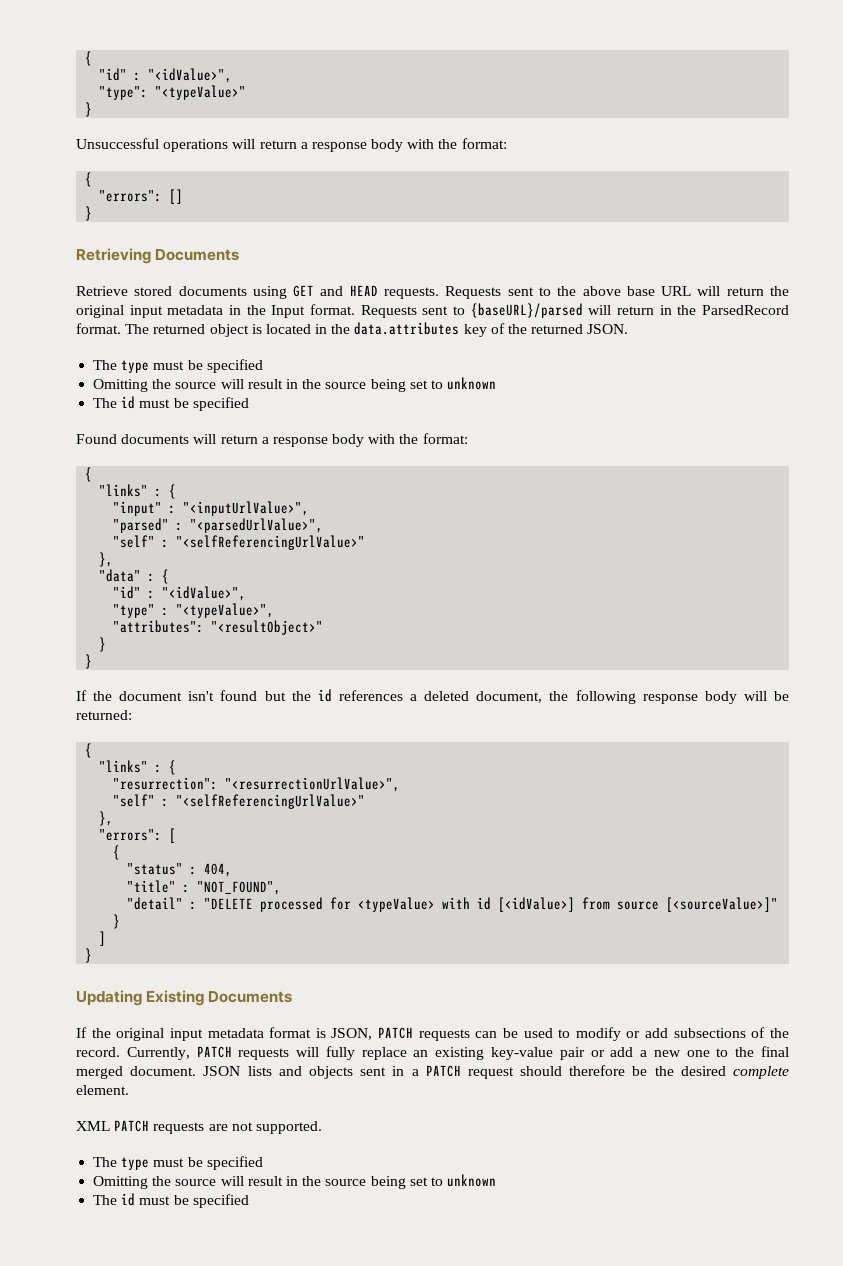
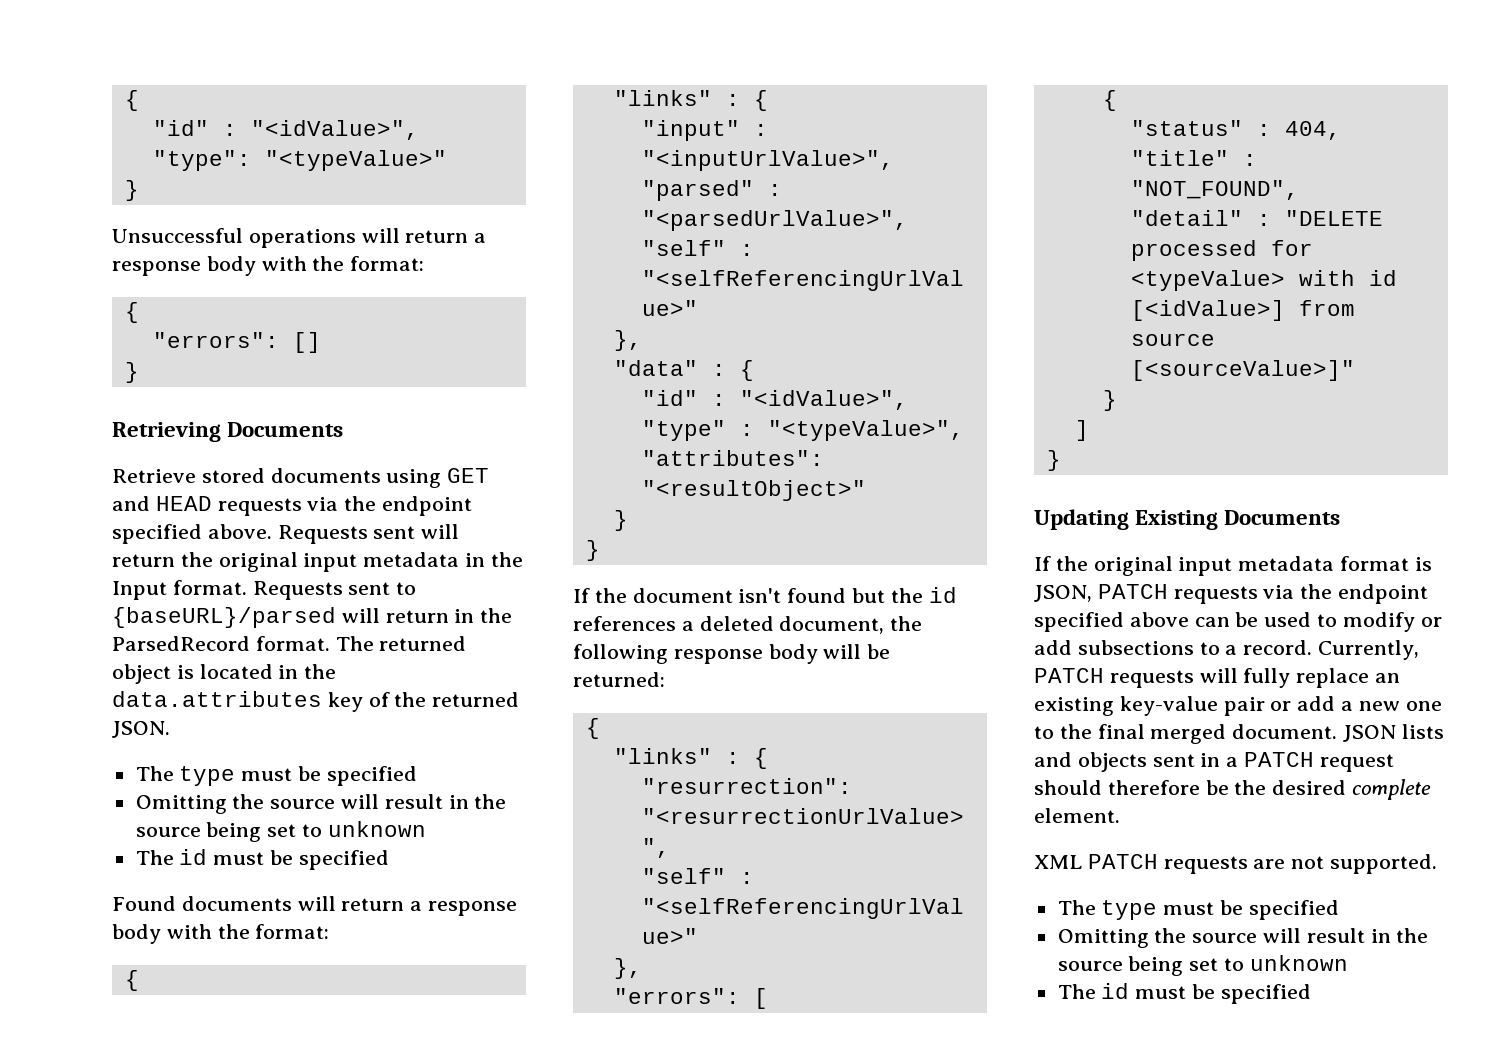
- Retrieve stored documents using GET and HEAD requests. Requests sent to the above base URL will return the original input metadata in the Input format.
+ Retrieve stored documents using GET and HEAD requests via the endpoint specified above. Requests sent will return the original input metadata in the Input format.
- If the original input metadata format is JSON, PATCH requests can be used to modify or add subsections of the record.
+ If the original input metadata format is JSON, PATCH requests via the endpoint specified above can be used to modify or add subsections to a record.

